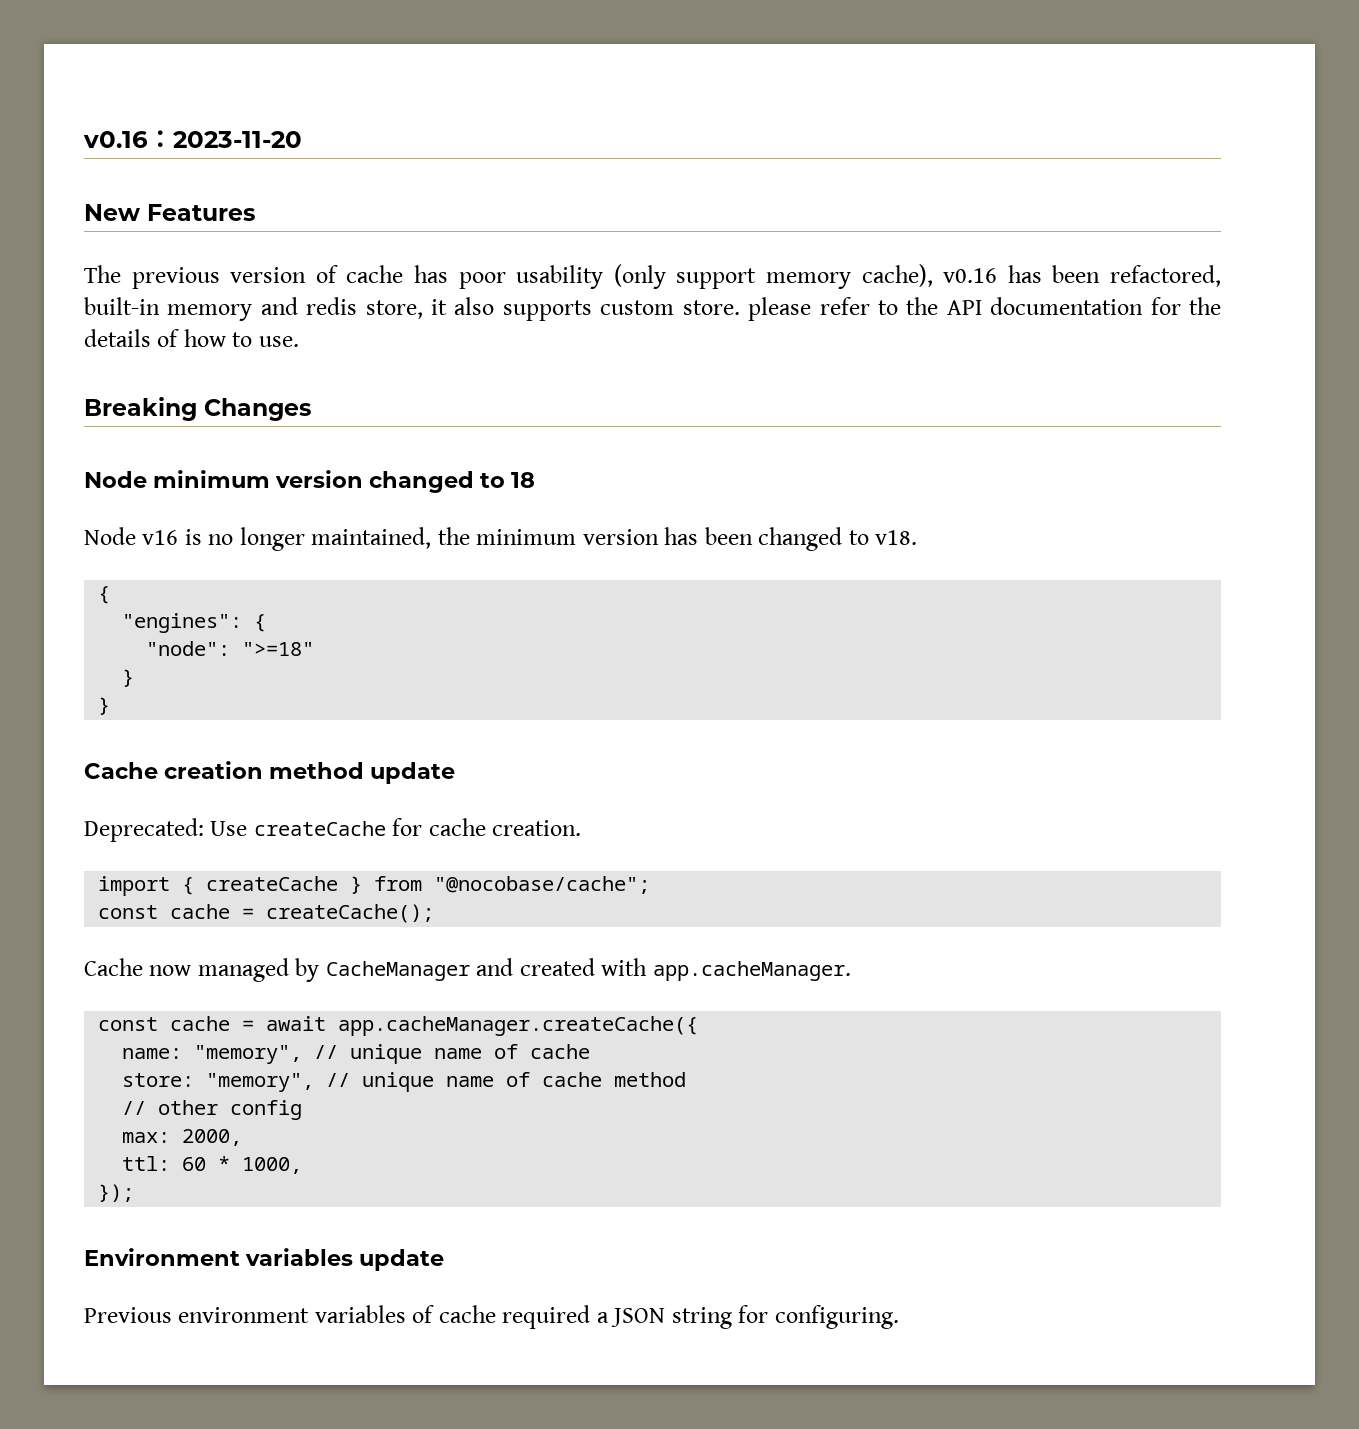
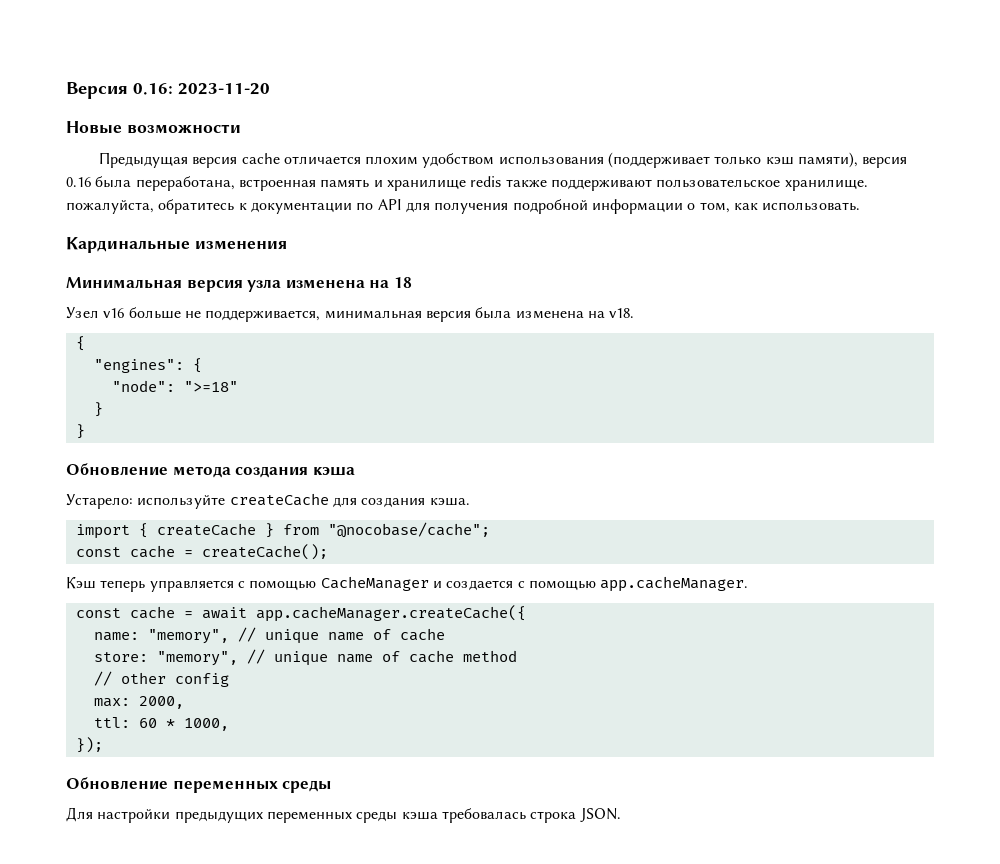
- v0.16：2023-11-20
+ Версия 0.16: 2023-11-20
- New Features
- The previous version of cache has poor usability (only support memory cache), v0.16 has been refactored, built-in memory and redis store, it also supports custom store. please refer to the API documentation for the details of how to use.
- Breaking Changes
- Node minimum version changed to 18
- Node v16 is no longer maintained, the minimum version has been changed to v18.
+ Новые возможности
+ Предыдущая версия cache отличается плохим удобством использования (поддерживает только кэш памяти), версия 0.16 была переработана, встроенная память и хранилище redis также поддерживают пользовательское хранилище. пожалуйста, обратитесь к документации по API для получения подробной информации о том, как использовать.
+ Кардинальные изменения
+ Минимальная версия узла изменена на 18
+ Узел v16 больше не поддерживается, минимальная версия была изменена на v18.
- Cache creation method update
- Deprecated: Use createCache for cache creation.
+ Обновление метода создания кэша
+ Устарело: используйте createCache для создания кэша.
- Cache now managed by CacheManager and created with app.cacheManager.
+ Кэш теперь управляется с помощью CacheManager и создается с помощью app.cacheManager.
- Environment variables update
- Previous environment variables of cache required a JSON string for configuring.
+ Обновление переменных среды
+ Для настройки предыдущих переменных среды кэша требовалась строка JSON.

